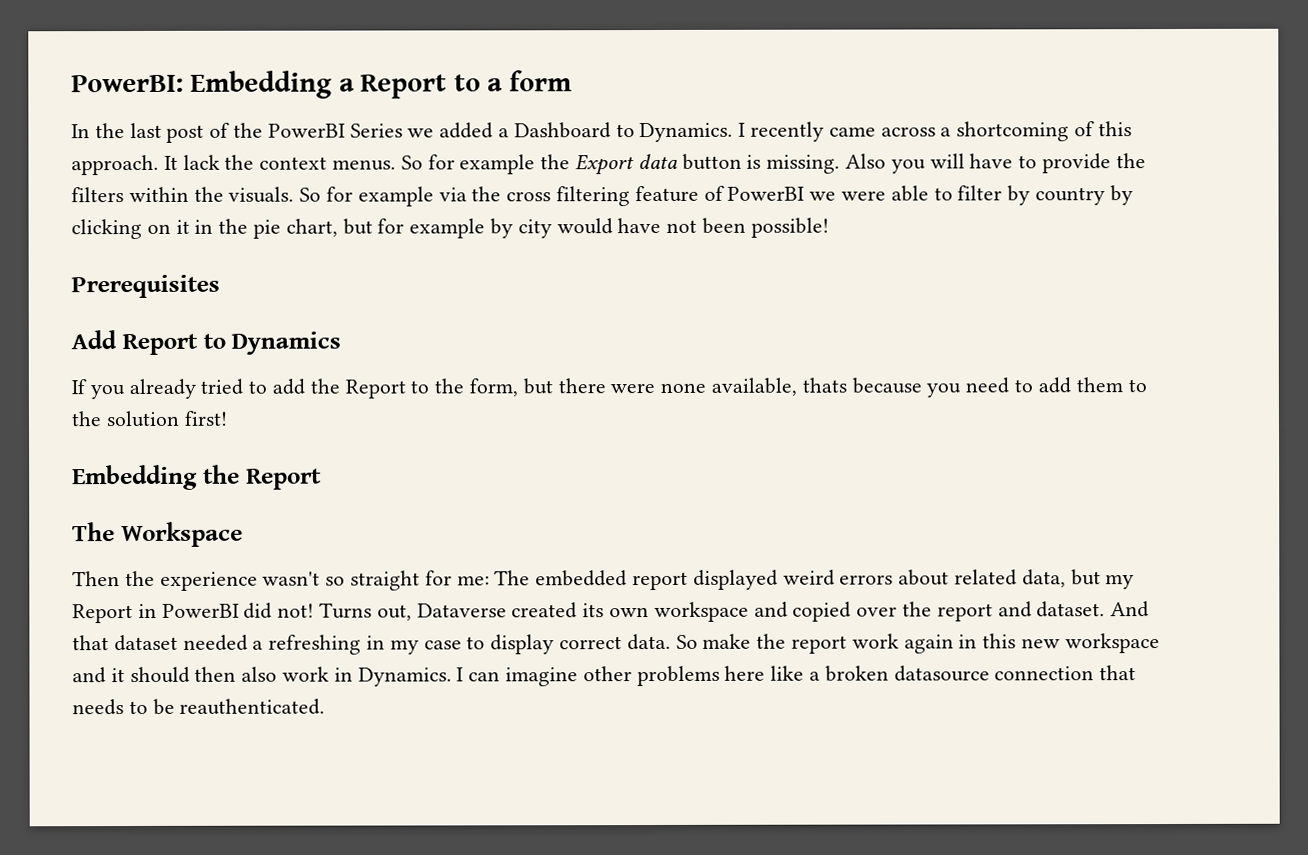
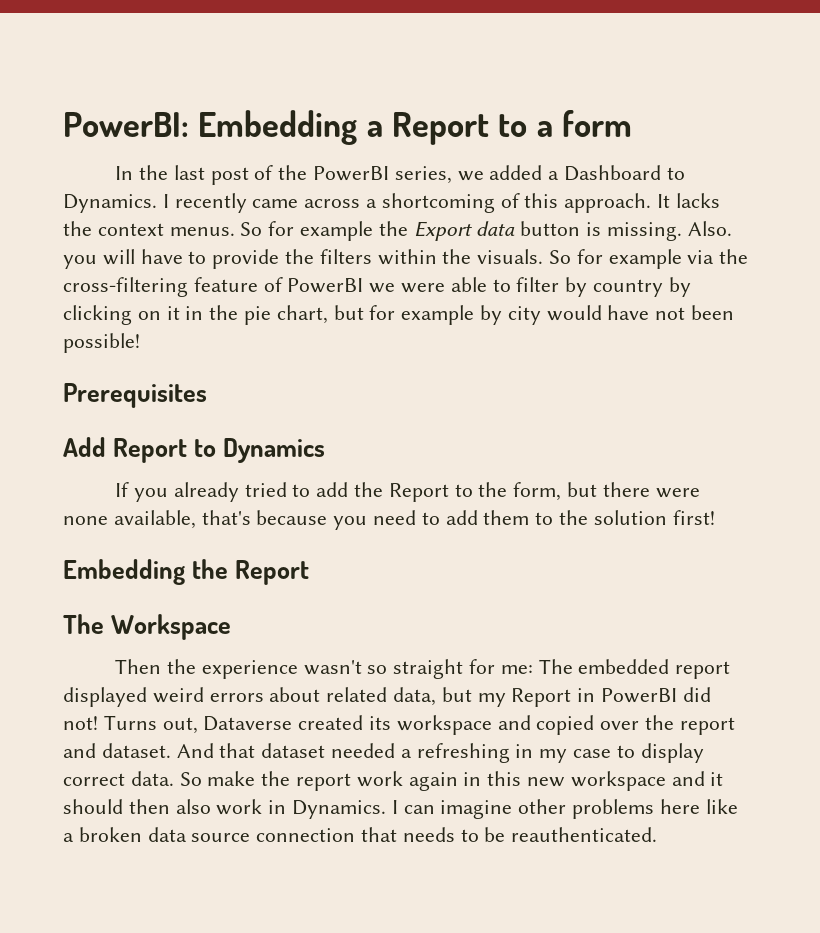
- In the last post of the PowerBI Series we added a Dashboard to Dynamics.
+ In the last post of the PowerBI series, we added a Dashboard to Dynamics.
- It lack the context menus.
+ It lacks the context menus.
- Also you will have to provide the filters within the visuals.
+ Also. you will have to provide the filters within the visuals.
- So for example via the cross filtering feature of PowerBI we were able to filter by country by clicking on it in the pie chart, but for example by city would have not been possible!
+ So for example via the cross-filtering feature of PowerBI we were able to filter by country by clicking on it in the pie chart, but for example by city would have not been possible!
- If you already tried to add the Report to the form, but there were none available, thats because you need to add them to the solution first!
+ If you already tried to add the Report to the form, but there were none available, that's because you need to add them to the solution first!
- Turns out, Dataverse created its own workspace and copied over the report and dataset.
+ Turns out, Dataverse created its workspace and copied over the report and dataset.
- I can imagine other problems here like a broken datasource connection that needs to be reauthenticated.
+ I can imagine other problems here like a broken data source connection that needs to be reauthenticated.

